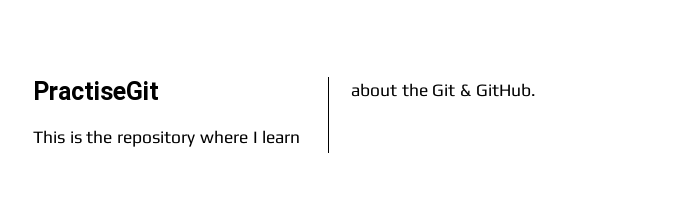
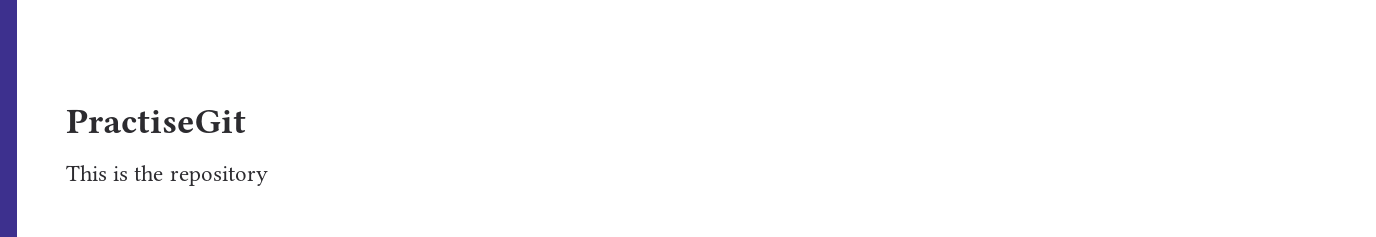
- This is the repository where I learn about the Git & GitHub.
+ This is the repository

